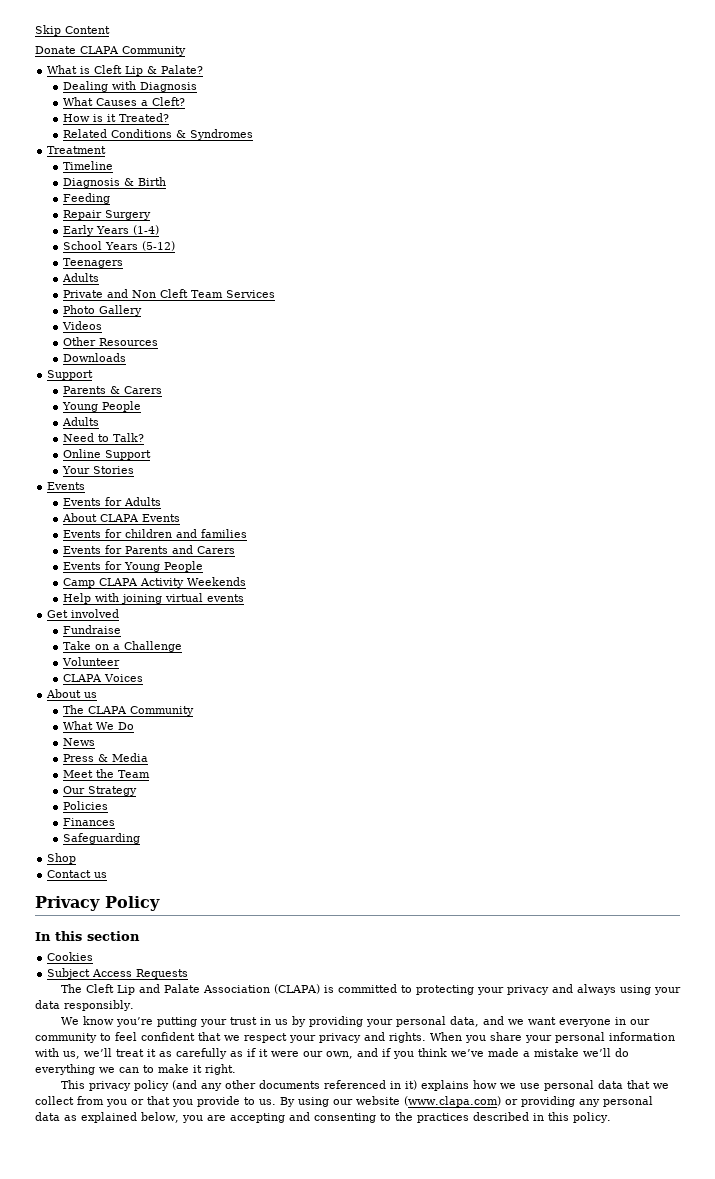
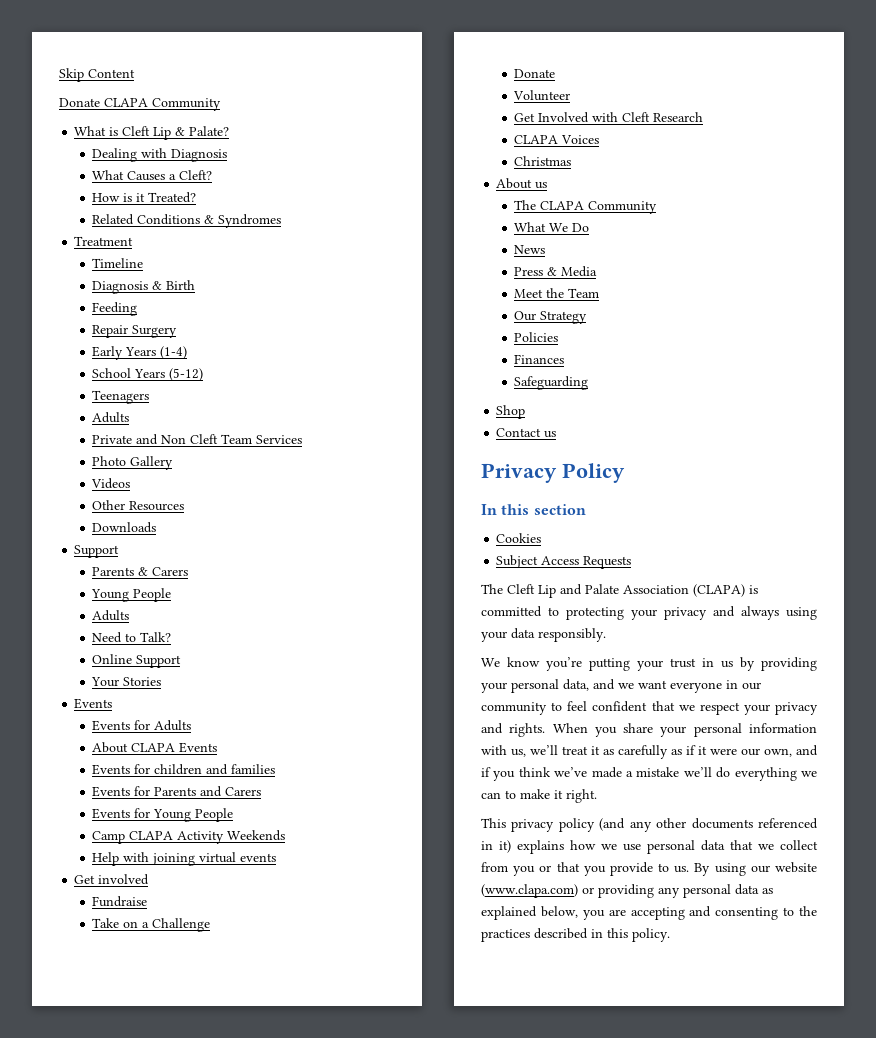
  Take on a Challenge
+ Donate
+ Get Involved with Cleft Research
+ Christmas

